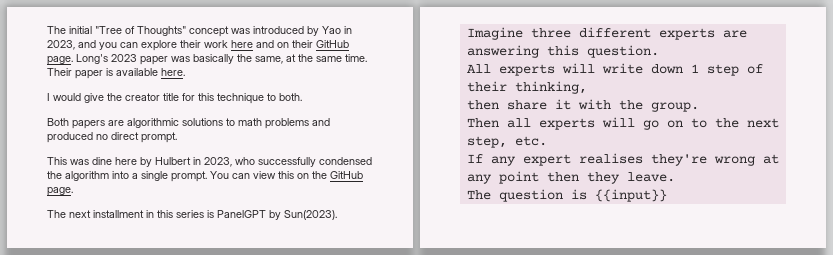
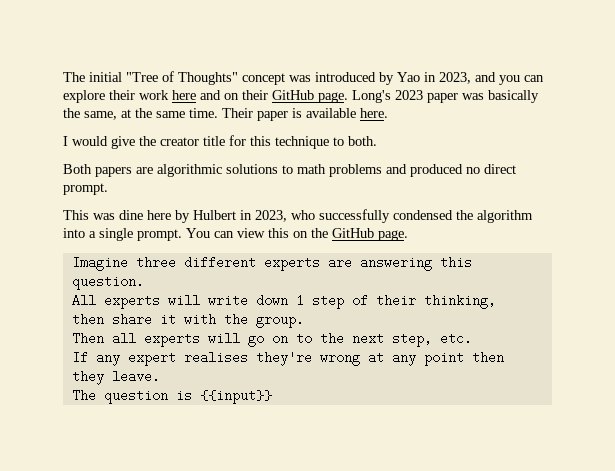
- The next installment in this series is PanelGPT by Sun(2023).

